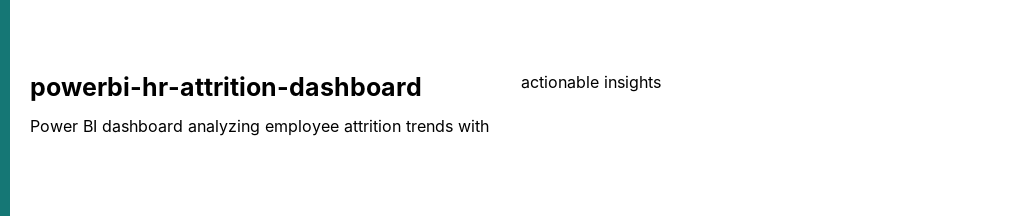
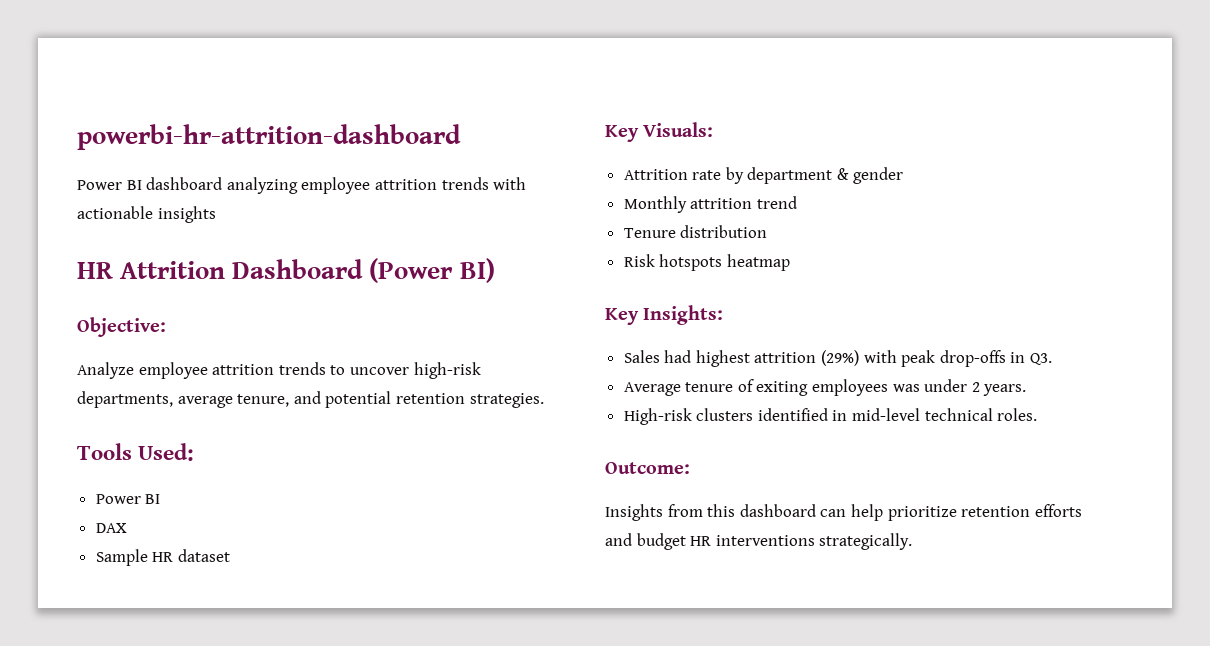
+ HR Attrition Dashboard (Power BI)
+ Objective:
+ Analyze employee attrition trends to uncover high-risk departments, average tenure, and potential retention strategies.
+ Tools Used:
+ Power BI
+ DAX
+ Sample HR dataset
+ Key Visuals:
+ Attrition rate by department & gender
+ Monthly attrition trend
+ Tenure distribution
+ Risk hotspots heatmap
+ Key Insights:
+ Sales had highest attrition (29%) with peak drop-offs in Q3.
+ Average tenure of exiting employees was under 2 years.
+ High-risk clusters identified in mid-level technical roles.
+ Outcome:
+ Insights from this dashboard can help prioritize retention efforts and budget HR interventions strategically.

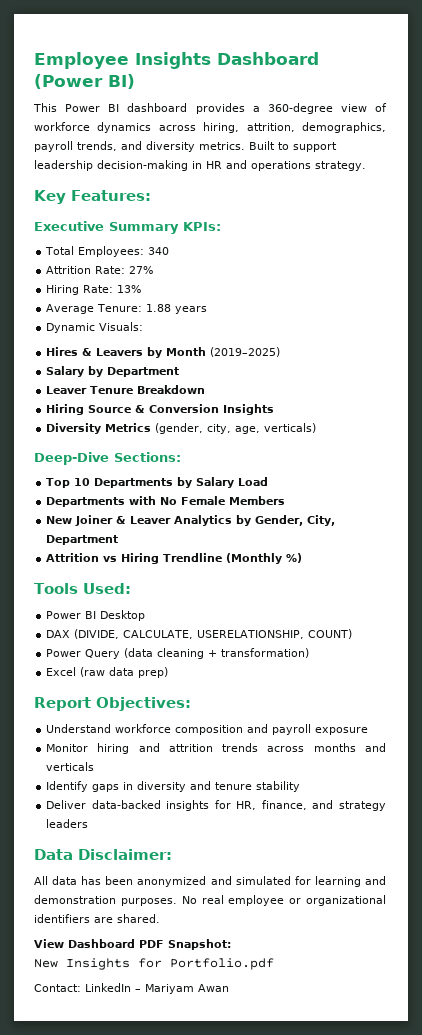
- powerbi-hr-attrition-dashboard
- Power BI dashboard analyzing employee attrition trends with actionable insights
- HR Attrition Dashboard (Power BI)
- Objective:
- Analyze employee attrition trends to uncover high-risk departments, average tenure, and potential retention strategies.
+ Employee Insights Dashboard (Power BI)
+ This Power BI dashboard provides a 360-degree view of workforce dynamics across hiring, attrition, demographics, payroll trends, and diversity metrics. Built to support leadership decision-making in HR and operations strategy.
+ Key Features:
+ Executive Summary KPIs:
+ Total Employees: 340
+ Attrition Rate: 27%
+ Hiring Rate: 13%
+ Average Tenure: 1.88 years
+ Dynamic Visuals:
+ Hires & Leavers by Month (2019–2025)
+ Salary by Department
+ Leaver Tenure Breakdown
+ Hiring Source & Conversion Insights
+ Diversity Metrics (gender, city, age, verticals)
+ Deep-Dive Sections:
+ Top 10 Departments by Salary Load
+ Departments with No Female Members
+ New Joiner & Leaver Analytics by Gender, City, Department
+ Attrition vs Hiring Trendline (Monthly %)
  Tools Used:
- Power BI
+ Power BI Desktop
- DAX
- Sample HR dataset
- Key Visuals:
- Attrition rate by department & gender
- Monthly attrition trend
- Tenure distribution
- Risk hotspots heatmap
- Key Insights:
- Sales had highest attrition (29%) with peak drop-offs in Q3.
- Average tenure of exiting employees was under 2 years.
- High-risk clusters identified in mid-level technical roles.
- Outcome:
- Insights from this dashboard can help prioritize retention efforts and budget HR interventions strategically.
+ DAX (DIVIDE, CALCULATE, USERELATIONSHIP, COUNT)
+ Power Query (data cleaning + transformation)
+ Excel (raw data prep)
+ Report Objectives:
+ Understand workforce composition and payroll exposure
+ Monitor hiring and attrition trends across months and verticals
+ Identify gaps in diversity and tenure stability
+ Deliver data-backed insights for HR, finance, and strategy leaders
+ Data Disclaimer:
+ All data has been anonymized and simulated for learning and demonstration purposes. No real employee or organizational identifiers are shared.
+ View Dashboard PDF Snapshot:
+ New Insights for Portfolio.pdf
+ Contact: LinkedIn – Mariyam Awan

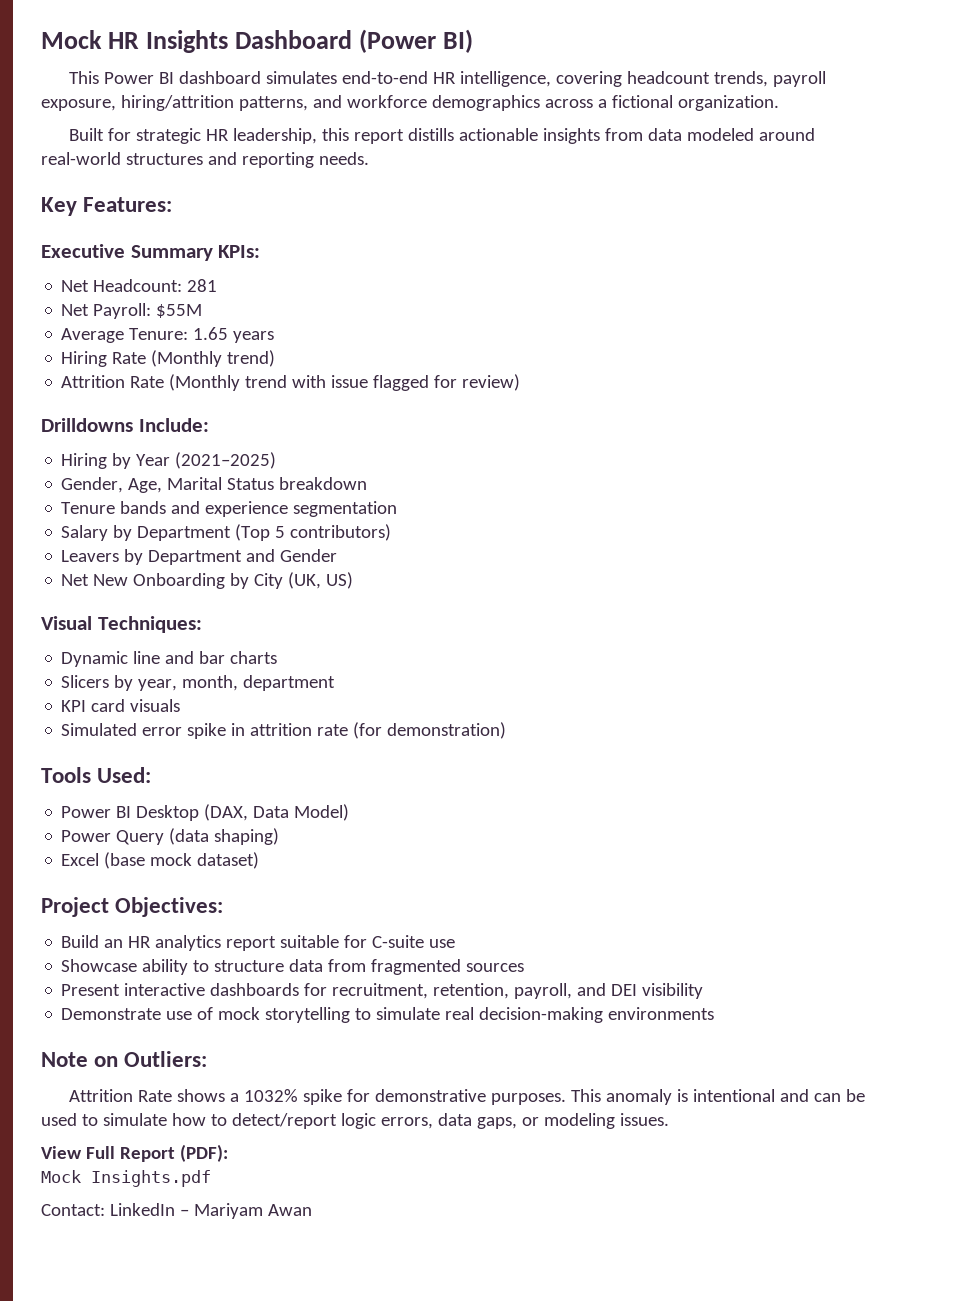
- Employee Insights Dashboard (Power BI)
+ Mock HR Insights Dashboard (Power BI)
- This Power BI dashboard provides a 360-degree view of workforce dynamics across hiring, attrition, demographics, payroll trends, and diversity metrics. Built to support leadership decision-making in HR and operations strategy.
+ This Power BI dashboard simulates end-to-end HR intelligence, covering headcount trends, payroll exposure, hiring/attrition patterns, and workforce demographics across a fictional organization.
+ Built for strategic HR leadership, this report distills actionable insights from data modeled around real-world structures and reporting needs.
- Total Employees: 340
- Attrition Rate: 27%
- Hiring Rate: 13%
+ Net Headcount: 281
+ Net Payroll: $55M
- Average Tenure: 1.88 years
+ Average Tenure: 1.65 years
- Dynamic Visuals:
- Hires & Leavers by Month (2019–2025)
- Salary by Department
- Leaver Tenure Breakdown
- Hiring Source & Conversion Insights
- Diversity Metrics (gender, city, age, verticals)
- Deep-Dive Sections:
- Top 10 Departments by Salary Load
- Departments with No Female Members
- New Joiner & Leaver Analytics by Gender, City, Department
- Attrition vs Hiring Trendline (Monthly %)
+ Hiring Rate (Monthly trend)
+ Attrition Rate (Monthly trend with issue flagged for review)
+ Drilldowns Include:
+ Hiring by Year (2021–2025)
+ Gender, Age, Marital Status breakdown
+ Tenure bands and experience segmentation
+ Salary by Department (Top 5 contributors)
+ Leavers by Department and Gender
+ Net New Onboarding by City (UK, US)
+ Visual Techniques:
+ Dynamic line and bar charts
+ Slicers by year, month, department
+ KPI card visuals
+ Simulated error spike in attrition rate (for demonstration)
- Power BI Desktop
- DAX (DIVIDE, CALCULATE, USERELATIONSHIP, COUNT)
- Power Query (data cleaning + transformation)
- Excel (raw data prep)
- Report Objectives:
- Understand workforce composition and payroll exposure
- Monitor hiring and attrition trends across months and verticals
- Identify gaps in diversity and tenure stability
- Deliver data-backed insights for HR, finance, and strategy leaders
- Data Disclaimer:
- All data has been anonymized and simulated for learning and demonstration purposes. No real employee or organizational identifiers are shared.
- View Dashboard PDF Snapshot:
- New Insights for Portfolio.pdf
+ Power BI Desktop (DAX, Data Model)
+ Power Query (data shaping)
+ Excel (base mock dataset)
+ Project Objectives:
+ Build an HR analytics report suitable for C-suite use
+ Showcase ability to structure data from fragmented sources
+ Present interactive dashboards for recruitment, retention, payroll, and DEI visibility
+ Demonstrate use of mock storytelling to simulate real decision-making environments
+ Note on Outliers:
+ Attrition Rate shows a 1032% spike for demonstrative purposes. This anomaly is intentional and can be used to simulate how to detect/report logic errors, data gaps, or modeling issues.
+ View Full Report (PDF):
+ Mock Insights.pdf

